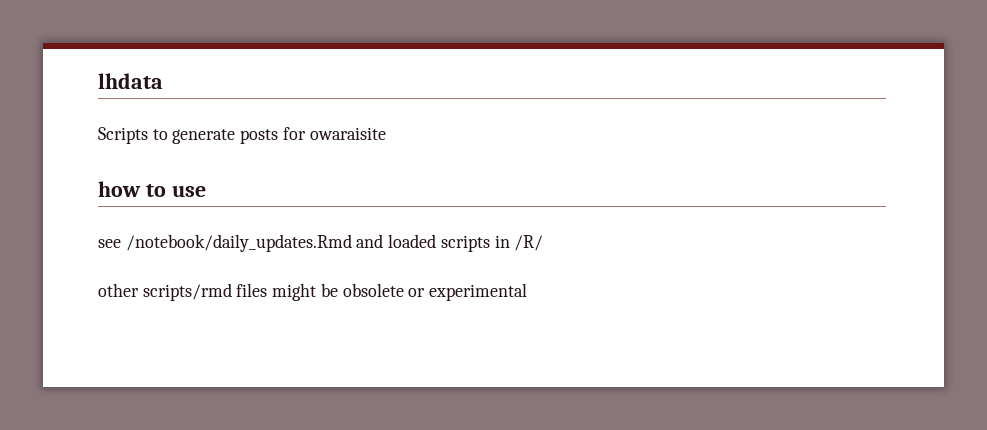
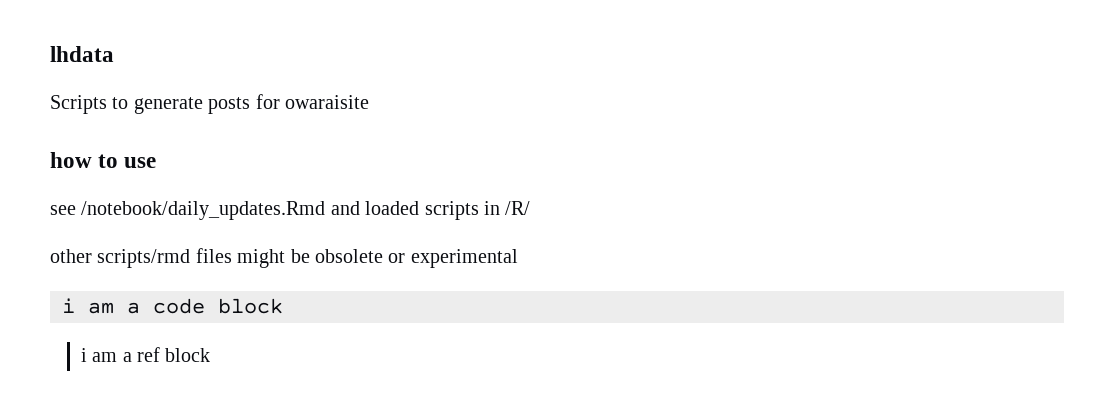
+ i am a code block
+ i am a ref block

